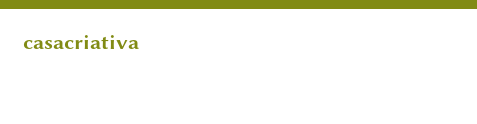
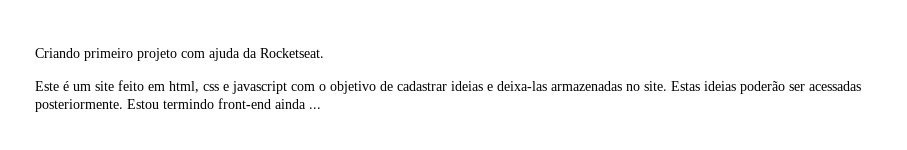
- casacriativa
+ Criando primeiro projeto com ajuda da Rocketseat.
+ Este é um site feito em html, css e javascript com o objetivo de cadastrar ideias e deixa-las armazenadas no site. Estas ideias poderão ser acessadas posteriormente. Estou termindo front-end ainda ...

